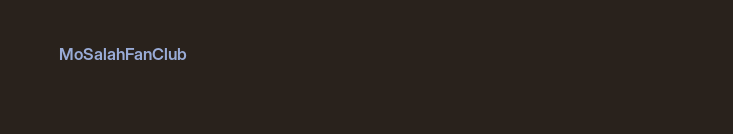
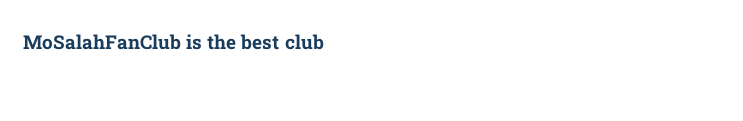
- MoSalahFanClub
+ MoSalahFanClub is the best club

